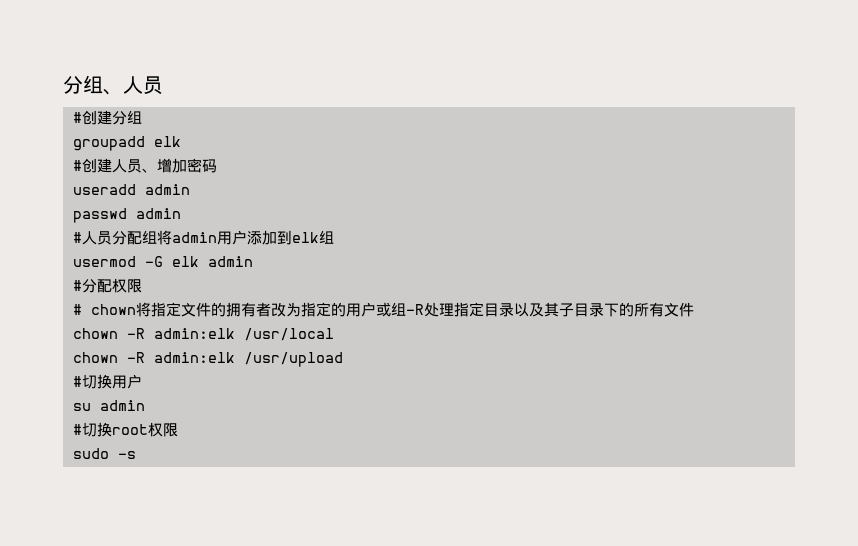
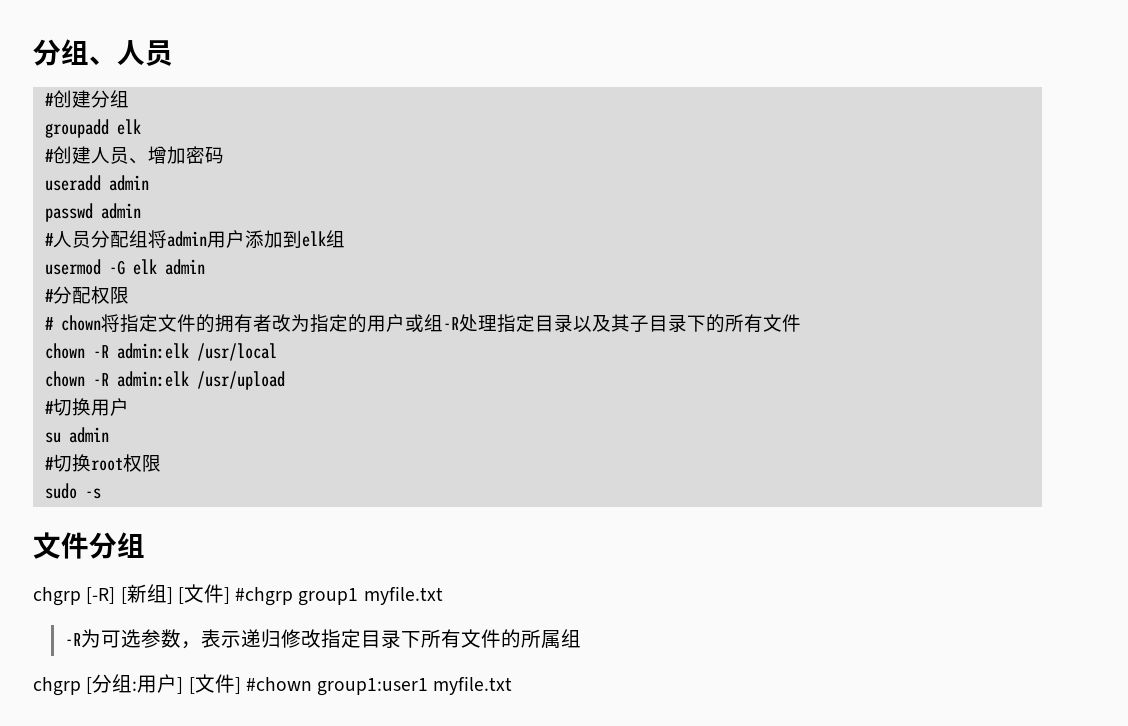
+ 文件分组
+ chgrp [-R] [新组] [文件] #chgrp group1 myfile.txt
+ -R为可选参数，表示递归修改指定目录下所有文件的所属组
+ chgrp [分组:用户] [文件] #chown group1:user1 myfile.txt

